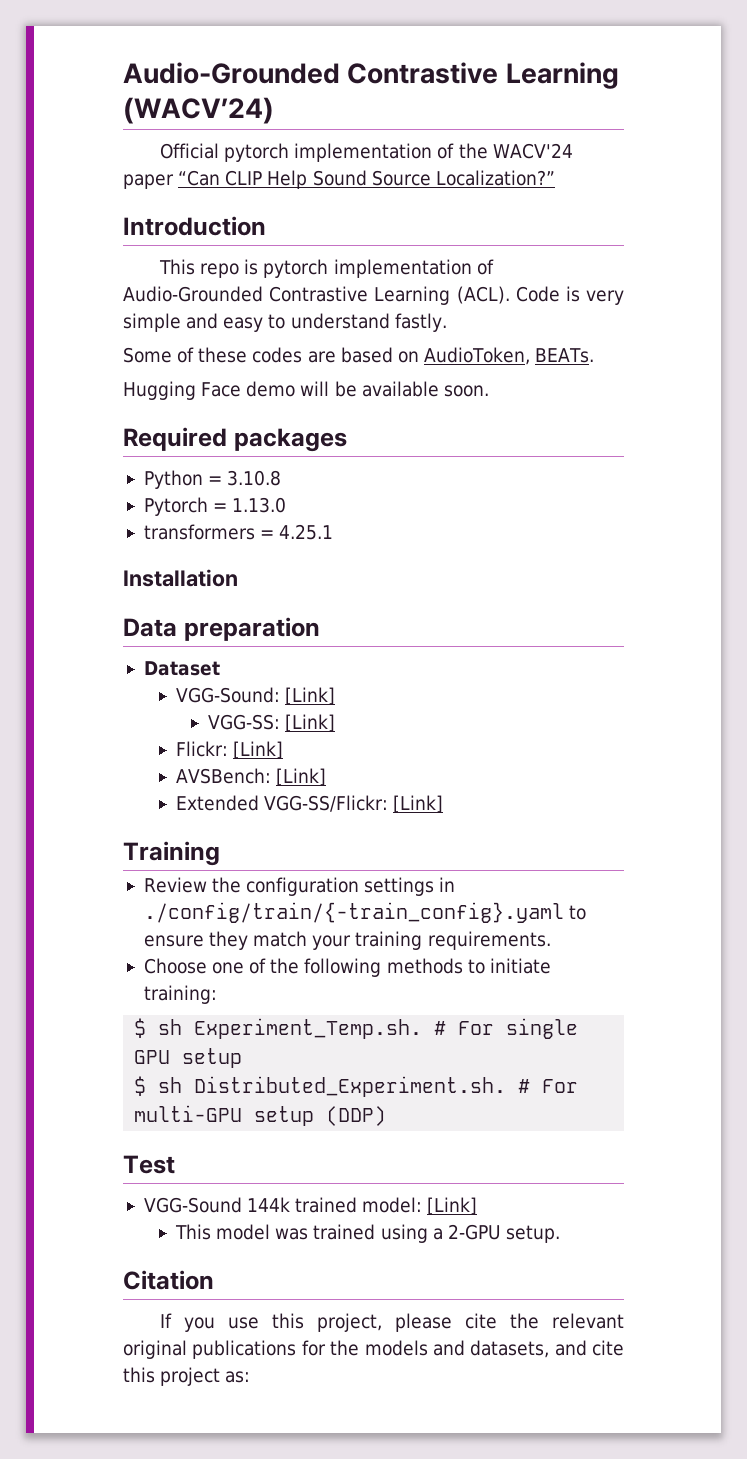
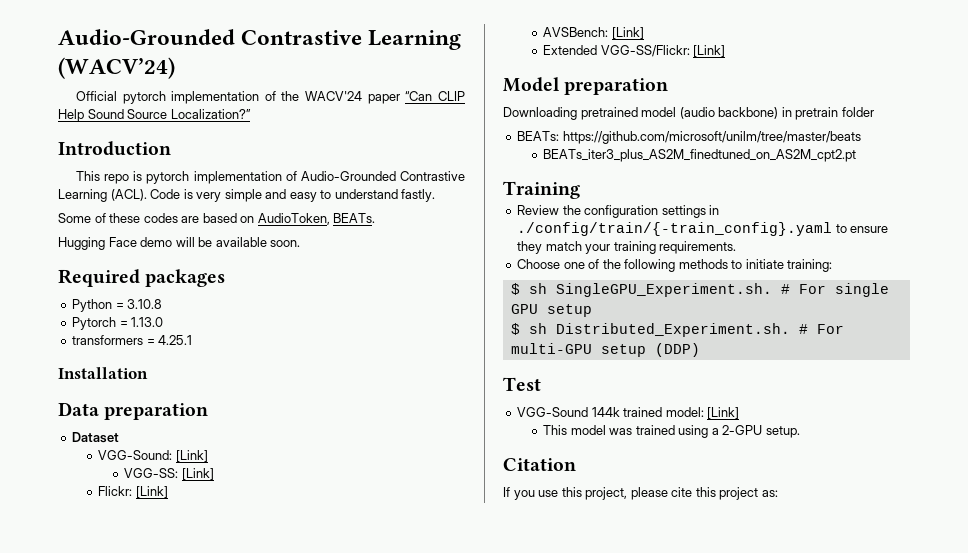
+ Model preparation
+ Downloading pretrained model (audio backbone) in pretrain folder
+ BEATs: https://github.com/microsoft/unilm/tree/master/beats
+ BEATs_iter3_plus_AS2M_finedtuned_on_AS2M_cpt2.pt
- $ sh Experiment_Temp.sh. # For single GPU setup
+ $ sh SingleGPU_Experiment.sh. # For single GPU setup
- If you use this project, please cite the relevant original publications for the models and datasets, and cite this project as:
+ If you use this project, please cite this project as:

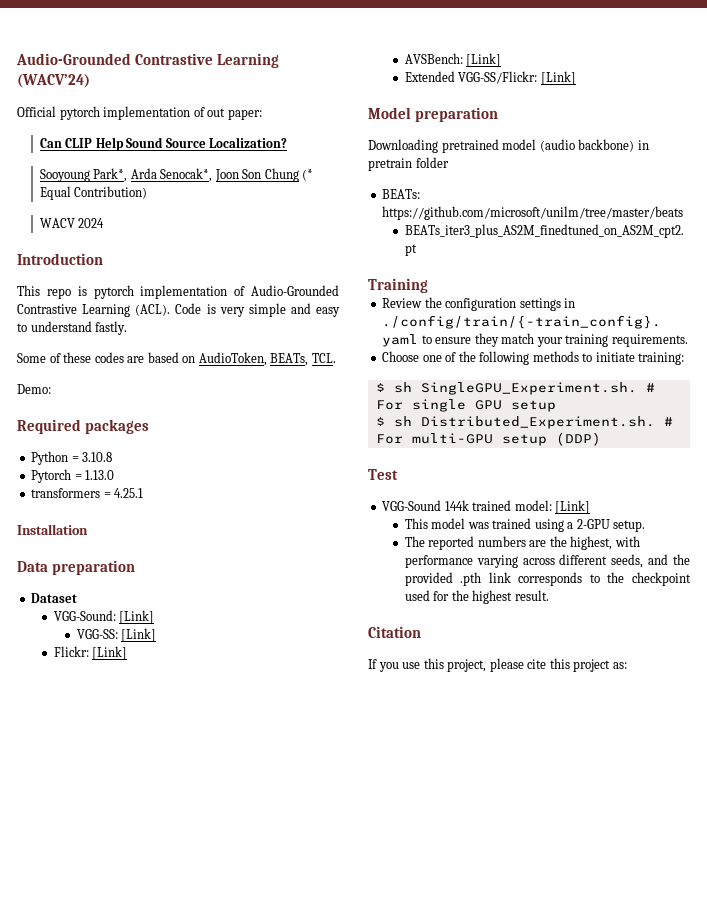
- Official pytorch implementation of the WACV'24 paper “Can CLIP Help Sound Source Localization?”
+ Official pytorch implementation of out paper:
+ Can CLIP Help Sound Source Localization?
+ Sooyoung Park*, Arda Senocak*, Joon Son Chung (* Equal Contribution)
+ WACV 2024
- Some of these codes are based on AudioToken, BEATs.
- Hugging Face demo will be available soon.
+ Some of these codes are based on AudioToken, BEATs, TCL.
+ Demo:
+ The reported numbers are the highest, with performance varying across different seeds, and the provided .pth link corresponds to the checkpoint used for the highest result.

